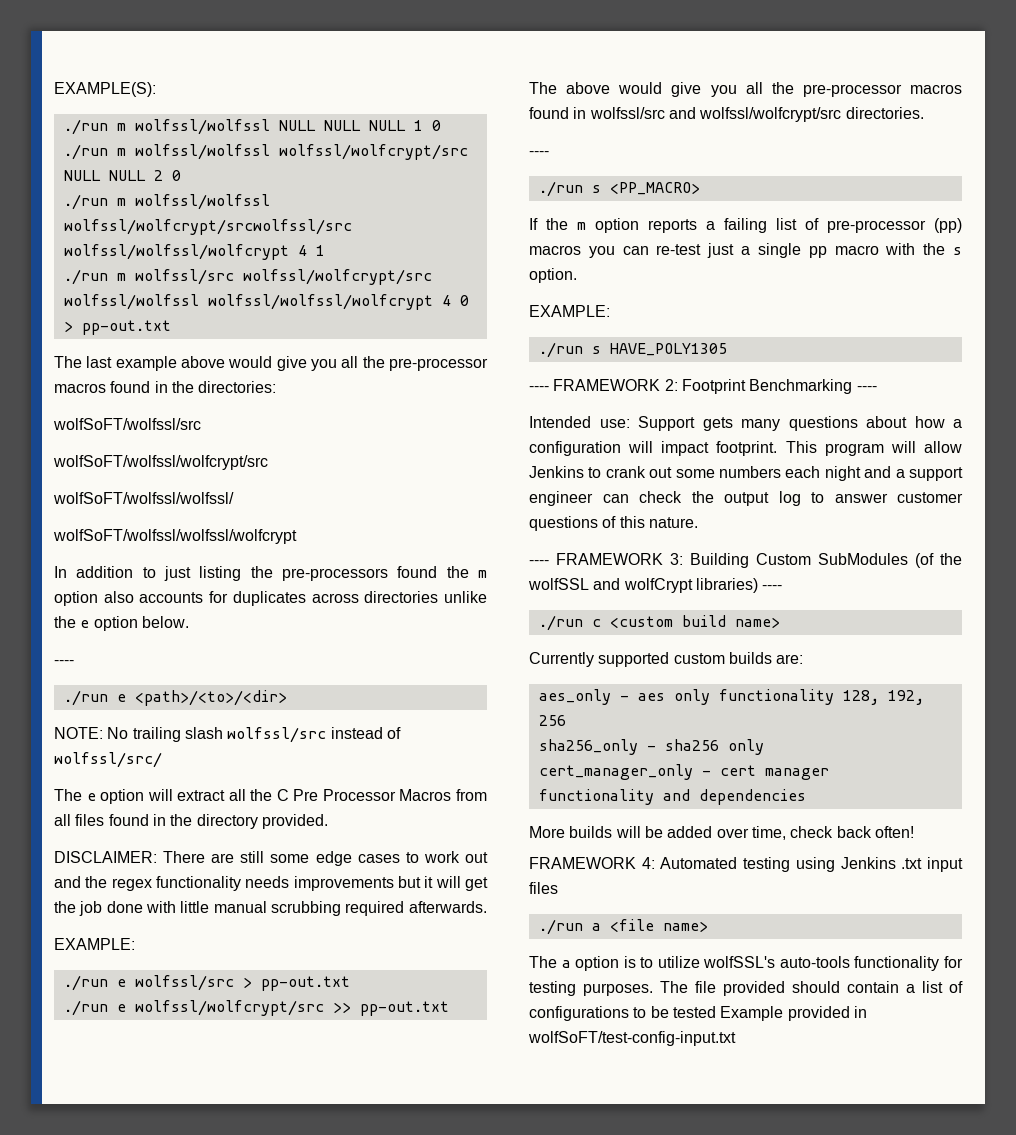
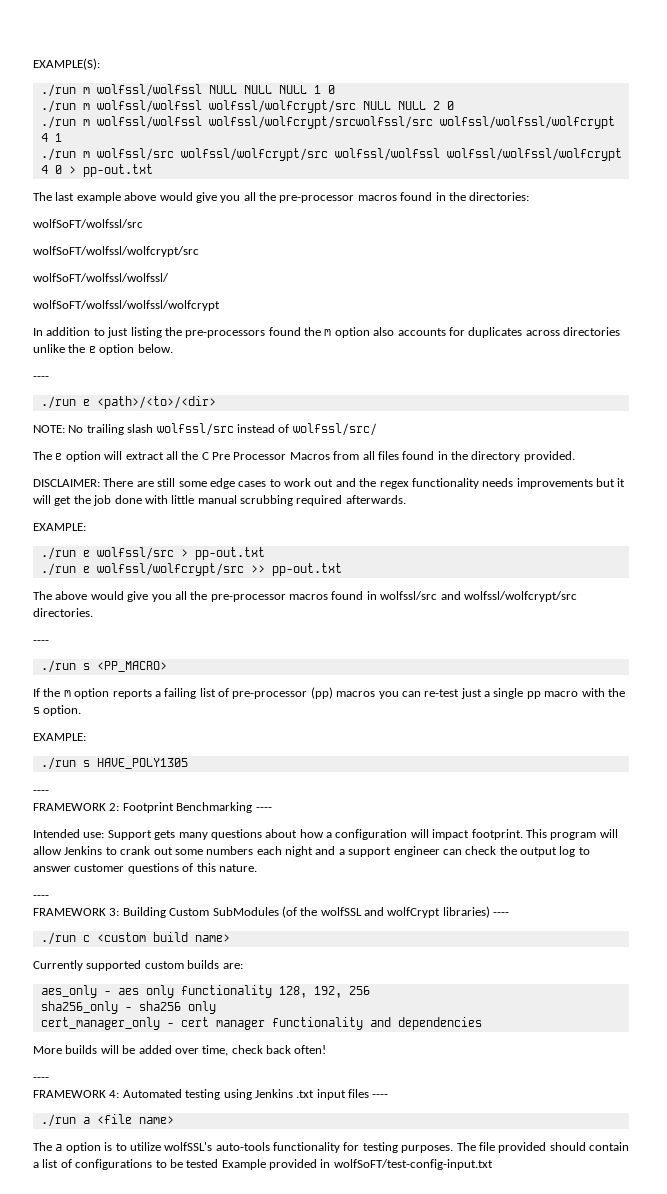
  ./run s HAVE_POLY1305
- ---- FRAMEWORK 2: Footprint Benchmarking ----
+ ----
+ FRAMEWORK 2: Footprint Benchmarking ----
  This program will allow Jenkins to crank out some numbers each night and a support engineer can check the output log to answer customer questions of this nature.
- ---- FRAMEWORK 3: Building Custom SubModules (of the wolfSSL and wolfCrypt libraries) ----
+ ----
+ FRAMEWORK 3: Building Custom SubModules (of the wolfSSL and wolfCrypt libraries) ----
  More builds will be added over time, check back often!
+ ----
- FRAMEWORK 4: Automated testing using Jenkins .txt input files
+ FRAMEWORK 4: Automated testing using Jenkins .txt input files ----

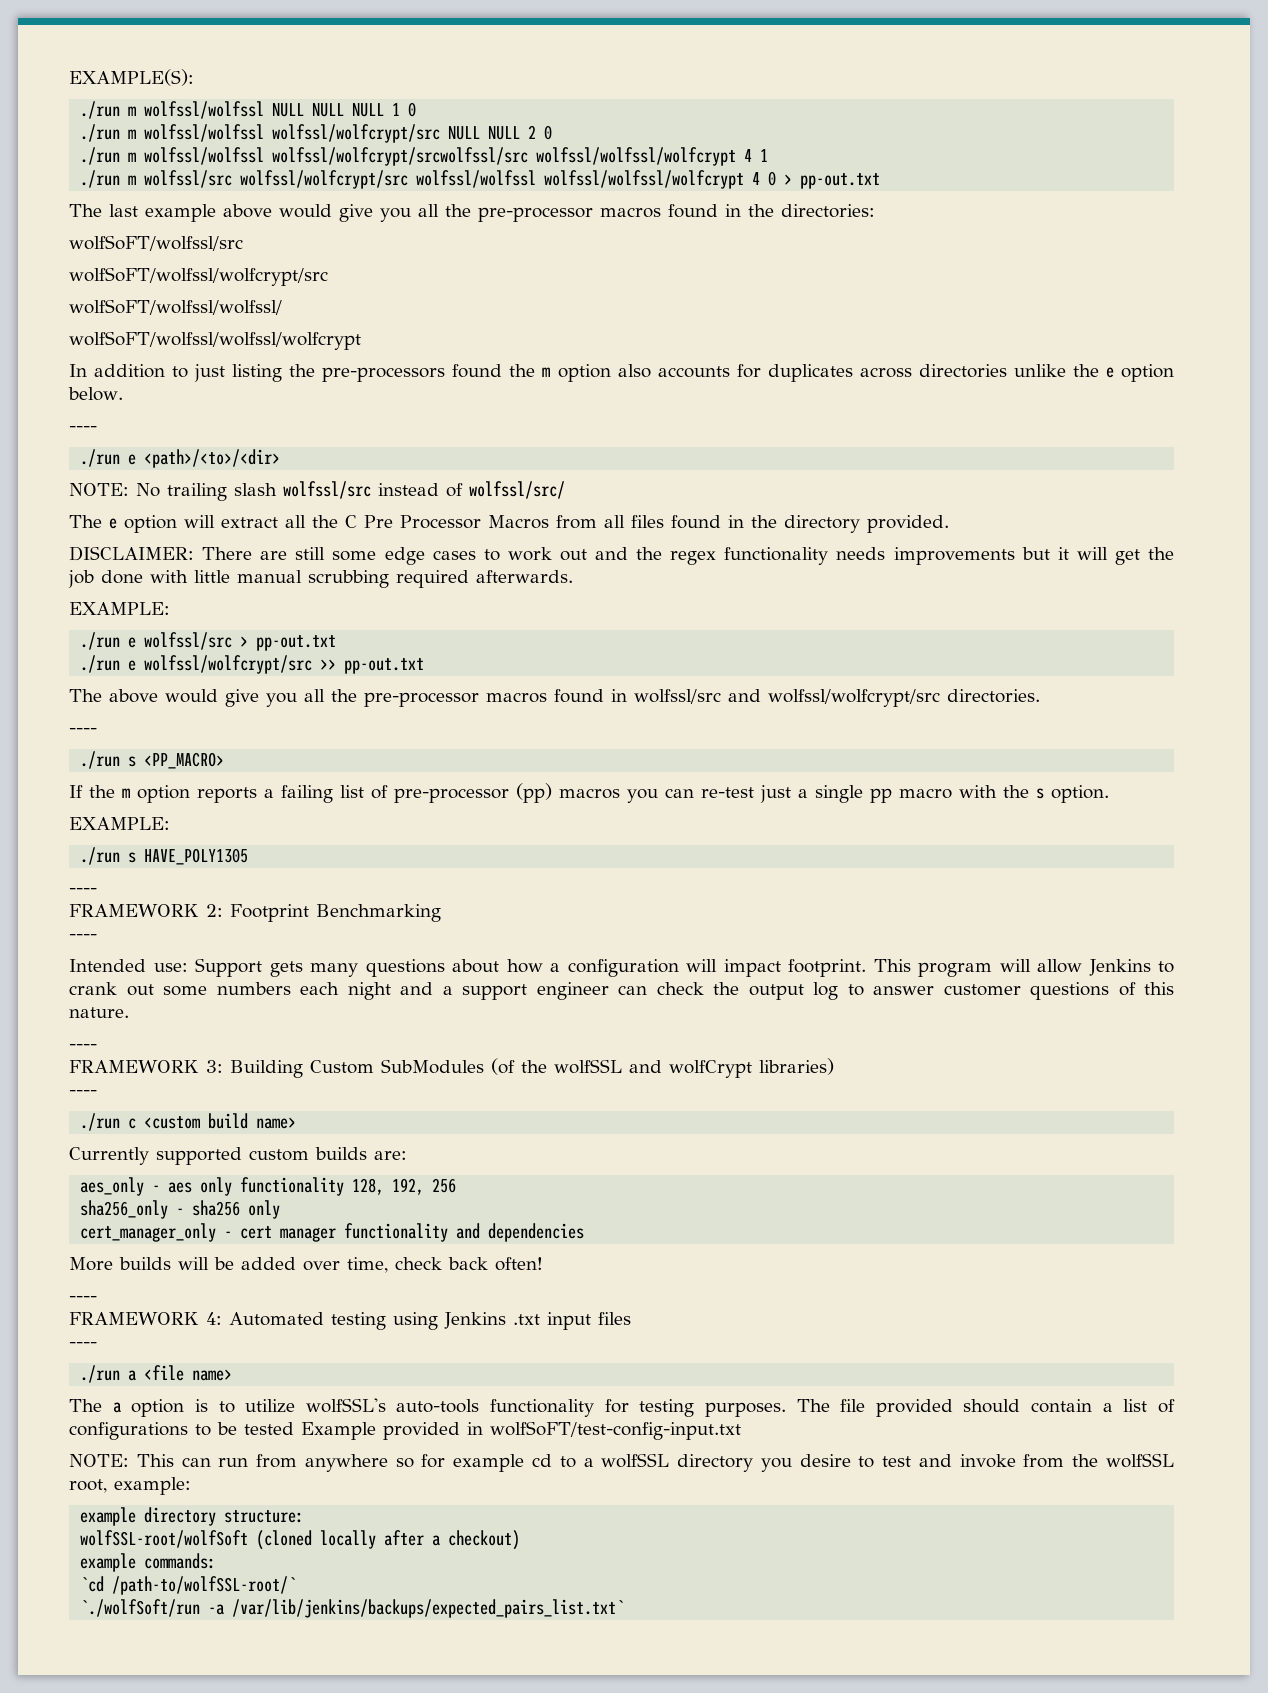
- FRAMEWORK 2: Footprint Benchmarking ----
+ FRAMEWORK 2: Footprint Benchmarking
+ ----
- FRAMEWORK 3: Building Custom SubModules (of the wolfSSL and wolfCrypt libraries) ----
+ FRAMEWORK 3: Building Custom SubModules (of the wolfSSL and wolfCrypt libraries)
+ ----
- FRAMEWORK 4: Automated testing using Jenkins .txt input files ----
+ FRAMEWORK 4: Automated testing using Jenkins .txt input files
+ ----
+ NOTE: This can run from anywhere so for example cd to a wolfSSL directory you desire to test and invoke from the wolfSSL root, example:
+ example directory structure:
+ wolfSSL-root/wolfSoft (cloned locally after a checkout)
+ example commands:
+ `cd /path-to/wolfSSL-root/`
+ `./wolfSoft/run -a /var/lib/jenkins/backups/expected_pairs_list.txt`

